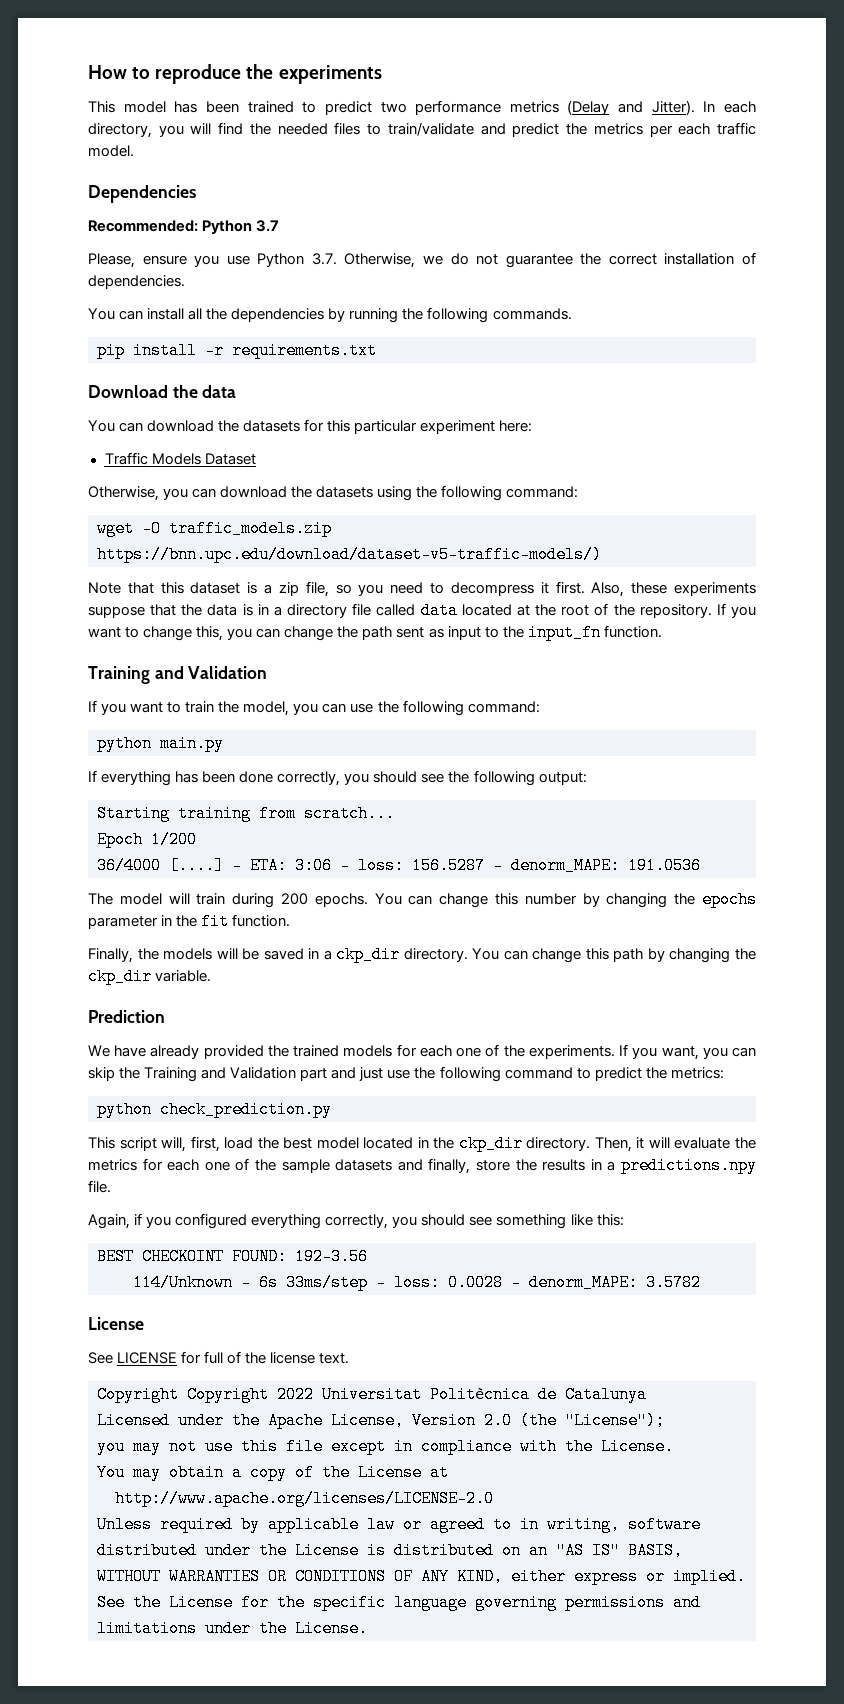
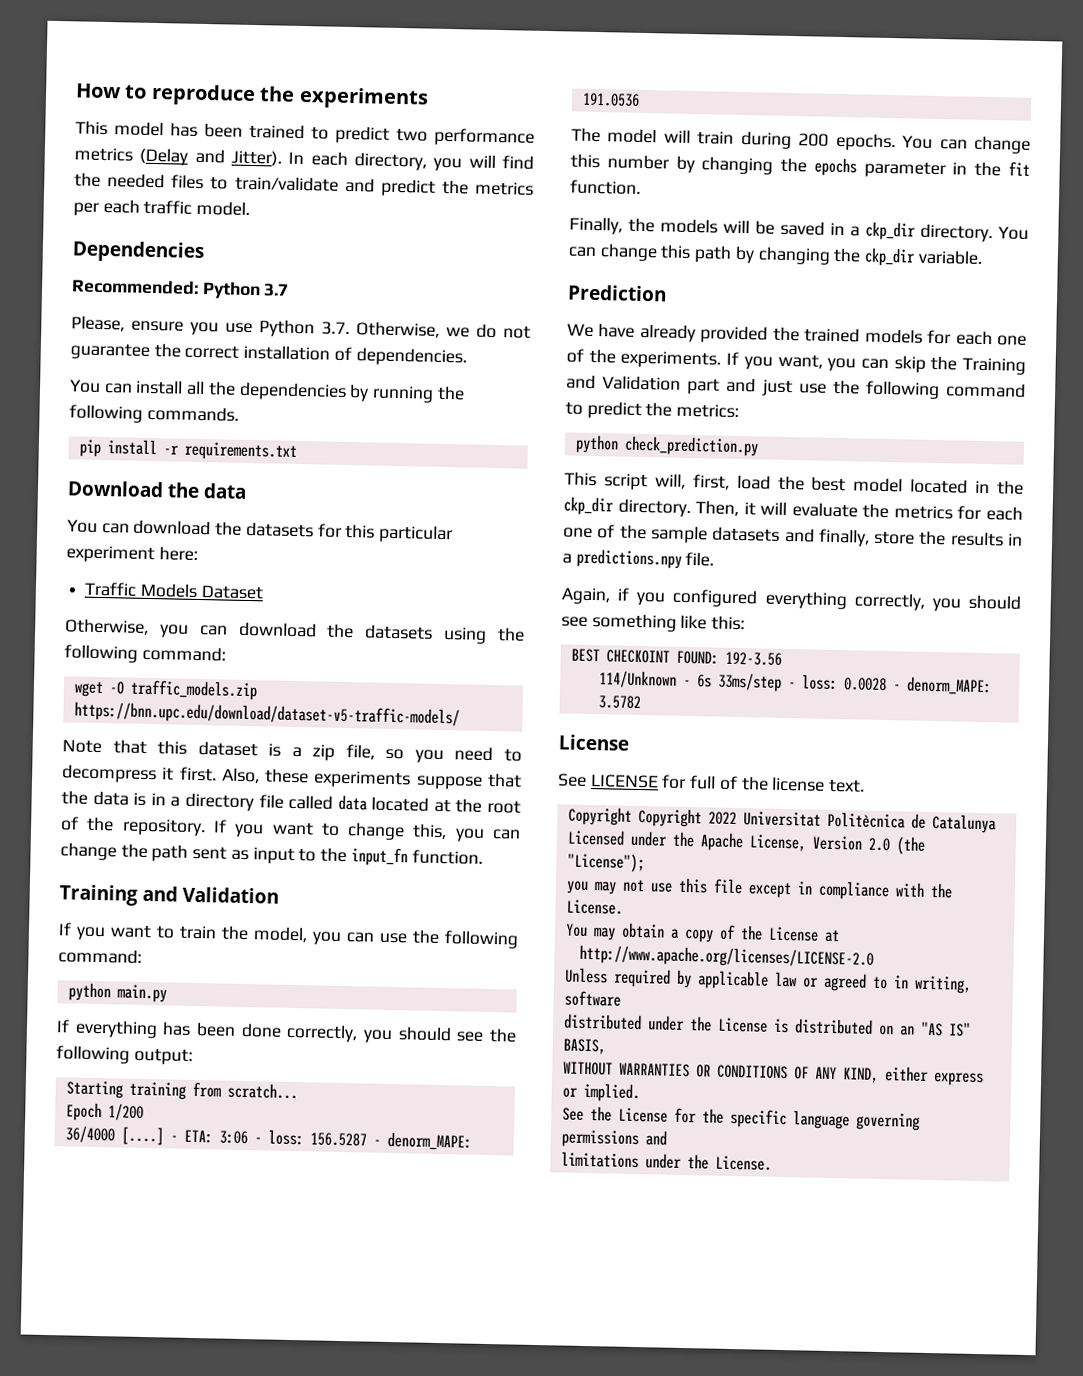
- wget -O traffic_models.zip https://bnn.upc.edu/download/dataset-v5-traffic-models/)
+ wget -O traffic_models.zip https://bnn.upc.edu/download/dataset-v5-traffic-models/

